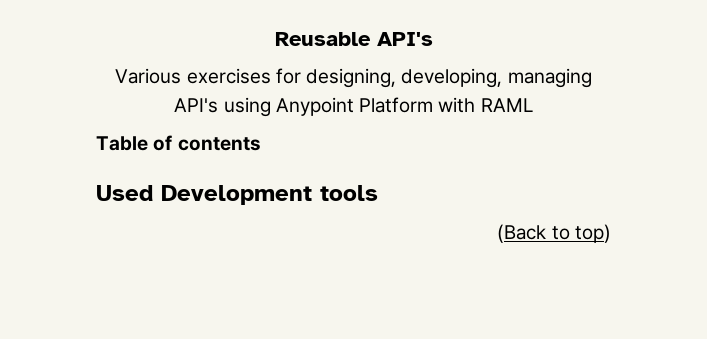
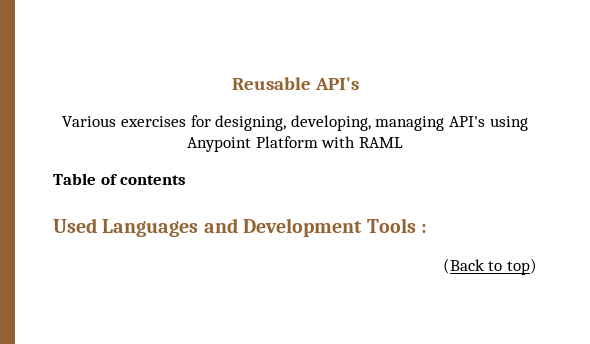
- Used Development tools
+ Used Languages and Development Tools :

